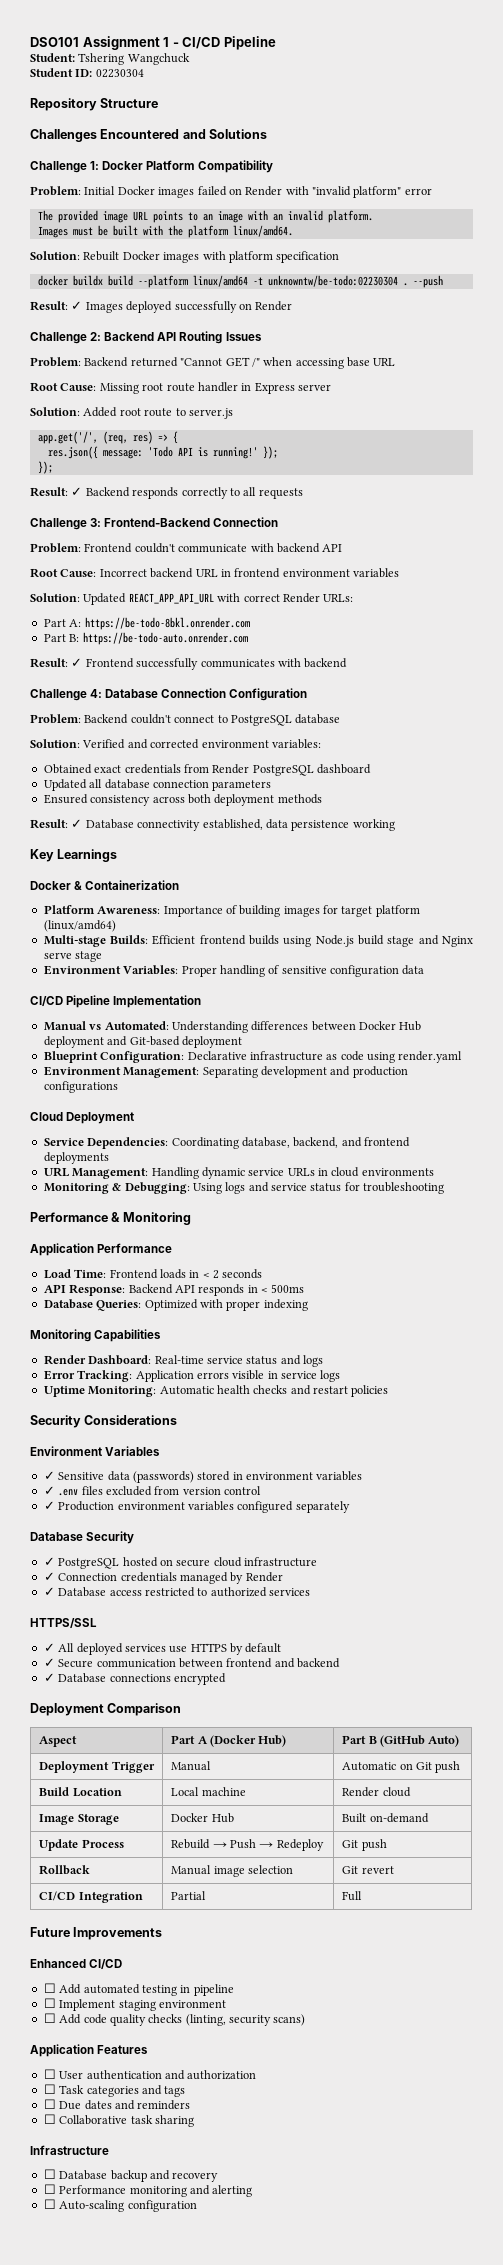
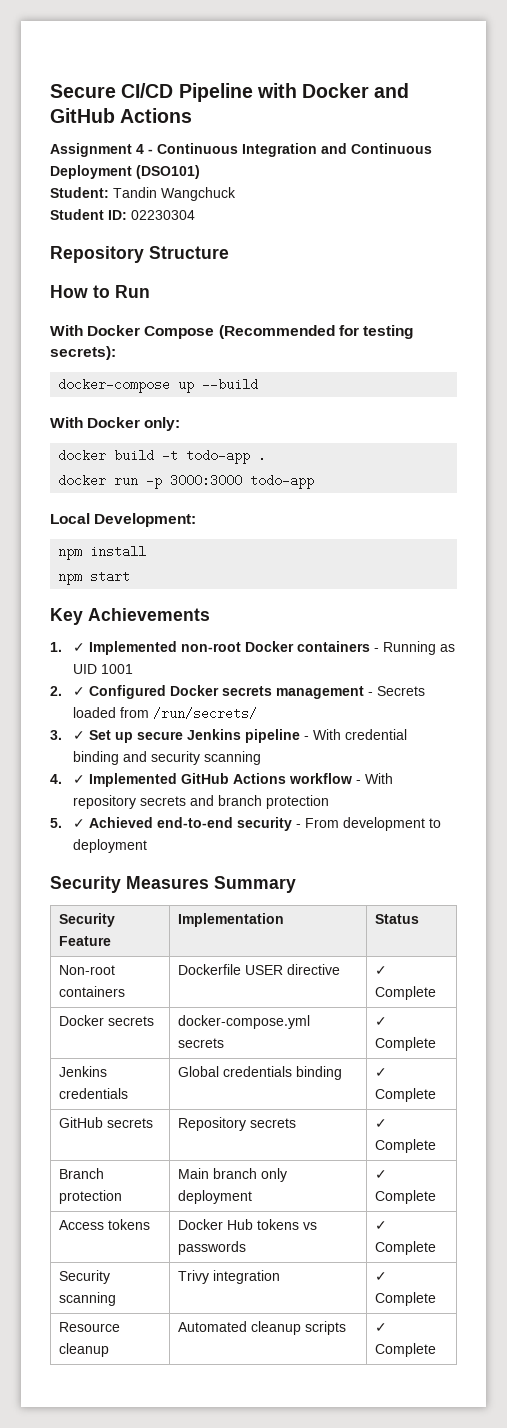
- DSO101 Assignment 1 - CI/CD Pipeline
+ Secure CI/CD Pipeline with Docker and GitHub Actions
+ Assignment 4 - Continuous Integration and Continuous Deployment (DSO101)
- Student: Tshering Wangchuck
+ Student: Tandin Wangchuck
- Challenges Encountered and Solutions
- Challenge 1: Docker Platform Compatibility
- Problem: Initial Docker images failed on Render with "invalid platform" error
- The provided image URL points to an image with an invalid platform.
- Images must be built with the platform linux/amd64.
- Solution: Rebuilt Docker images with platform specification
- docker buildx build --platform linux/amd64 -t unknowntw/be-todo:02230304 . --push
- Result: ✓ Images deployed successfully on Render
- Challenge 2: Backend API Routing Issues
- Problem: Backend returned "Cannot GET /" when accessing base URL
- Root Cause: Missing root route handler in Express server
- Solution: Added root route to server.js
- app.get('/', (req, res) => {
- res.json({ message: 'Todo API is running!' });
- });
- Result: ✓ Backend responds correctly to all requests
- Challenge 3: Frontend-Backend Connection
- Problem: Frontend couldn't communicate with backend API
- Root Cause: Incorrect backend URL in frontend environment variables
- Solution: Updated REACT_APP_API_URL with correct Render URLs:
- Part A: https://be-todo-8bkl.onrender.com
- Part B: https://be-todo-auto.onrender.com
- Result: ✓ Frontend successfully communicates with backend
- Challenge 4: Database Connection Configuration
- Problem: Backend couldn't connect to PostgreSQL database
- Solution: Verified and corrected environment variables:
- Obtained exact credentials from Render PostgreSQL dashboard
- Updated all database connection parameters
- Ensured consistency across both deployment methods
- Result: ✓ Database connectivity established, data persistence working
- Key Learnings
- Docker & Containerization
- Platform Awareness: Importance of building images for target platform (linux/amd64)
- Multi-stage Builds: Efficient frontend builds using Node.js build stage and Nginx serve stage
- Environment Variables: Proper handling of sensitive configuration data
- CI/CD Pipeline Implementation
- Manual vs Automated: Understanding differences between Docker Hub deployment and Git-based deployment
- Blueprint Configuration: Declarative infrastructure as code using render.yaml
- Environment Management: Separating development and production configurations
- Cloud Deployment
- Service Dependencies: Coordinating database, backend, and frontend deployments
- URL Management: Handling dynamic service URLs in cloud environments
- Monitoring & Debugging: Using logs and service status for troubleshooting
- Performance & Monitoring
- Application Performance
- Load Time: Frontend loads in < 2 seconds
- API Response: Backend API responds in < 500ms
- Database Queries: Optimized with proper indexing
- Monitoring Capabilities
- Render Dashboard: Real-time service status and logs
- Error Tracking: Application errors visible in service logs
- Uptime Monitoring: Automatic health checks and restart policies
- Security Considerations
- Environment Variables
- ✓ Sensitive data (passwords) stored in environment variables
- ✓ .env files excluded from version control
- ✓ Production environment variables configured separately
- Database Security
- ✓ PostgreSQL hosted on secure cloud infrastructure
- ✓ Connection credentials managed by Render
- ✓ Database access restricted to authorized services
- HTTPS/SSL
- ✓ All deployed services use HTTPS by default
- ✓ Secure communication between frontend and backend
- ✓ Database connections encrypted
- Deployment Comparison
- Aspect | Part A (Docker Hub) | Part B (GitHub Auto)
- Deployment Trigger | Manual | Automatic on Git push
- Build Location | Local machine | Render cloud
- Image Storage | Docker Hub | Built on-demand
- Update Process | Rebuild → Push → Redeploy | Git push
- Rollback | Manual image selection | Git revert
- CI/CD Integration | Partial | Full
- Future Improvements
- Enhanced CI/CD
- ☐ Add automated testing in pipeline
- ☐ Implement staging environment
- ☐ Add code quality checks (linting, security scans)
- Application Features
- ☐ User authentication and authorization
- ☐ Task categories and tags
- ☐ Due dates and reminders
- ☐ Collaborative task sharing
- Infrastructure
- ☐ Database backup and recovery
- ☐ Performance monitoring and alerting
- ☐ Auto-scaling configuration
+ How to Run
+ With Docker Compose (Recommended for testing secrets):
+ docker-compose up --build
+ With Docker only:
+ docker build -t todo-app .
+ docker run -p 3000:3000 todo-app
+ Local Development:
+ npm install
+ npm start
+ Key Achievements
+ 1. ✓ Implemented non-root Docker containers - Running as UID 1001
+ 2. ✓ Configured Docker secrets management - Secrets loaded from /run/secrets/
+ 3. ✓ Set up secure Jenkins pipeline - With credential binding and security scanning
+ 4. ✓ Implemented GitHub Actions workflow - With repository secrets and branch protection
+ 5. ✓ Achieved end-to-end security - From development to deployment
+ Security Measures Summary
+ Security Feature | Implementation | Status
+ Non-root containers | Dockerfile USER directive | ✓ Complete
+ Docker secrets | docker-compose.yml secrets | ✓ Complete
+ Jenkins credentials | Global credentials binding | ✓ Complete
+ GitHub secrets | Repository secrets | ✓ Complete
+ Branch protection | Main branch only deployment | ✓ Complete
+ Access tokens | Docker Hub tokens vs passwords | ✓ Complete
+ Security scanning | Trivy integration | ✓ Complete
+ Resource cleanup | Automated cleanup scripts | ✓ Complete

